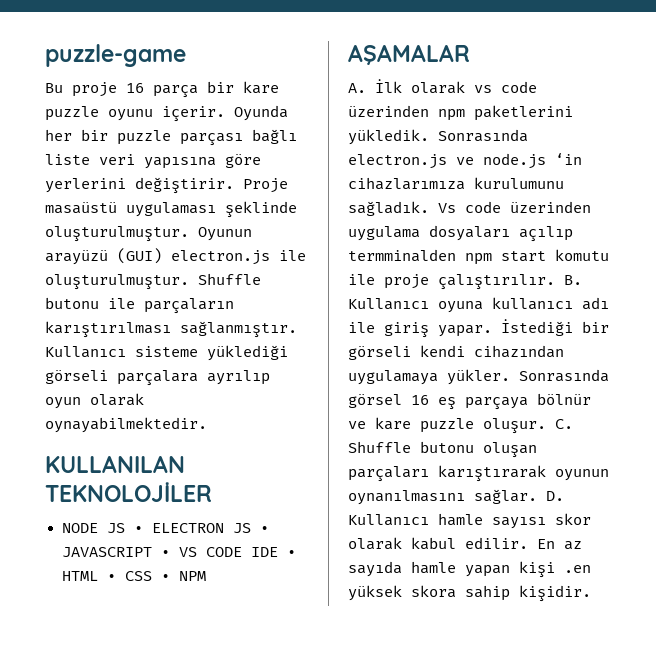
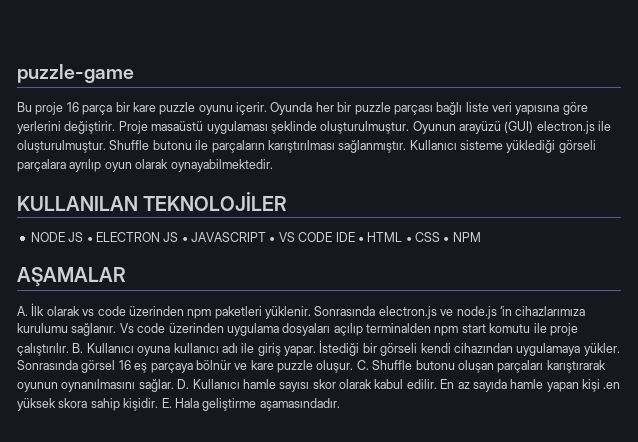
- A. İlk olarak vs code üzerinden npm paketlerini yükledik.
+ A. İlk olarak vs code üzerinden npm paketleri yüklenir.
- Sonrasında electron.js ve node.js ‘in cihazlarımıza kurulumunu sağladık.
+ Sonrasında electron.js ve node.js ‘in cihazlarımıza kurulumu sağlanır.
- Vs code üzerinden uygulama dosyaları açılıp termminalden npm start komutu ile proje çalıştırılır.
+ Vs code üzerinden uygulama dosyaları açılıp terminalden npm start komutu ile proje çalıştırılır.
+ E. Hala geliştirme aşamasındadır.

